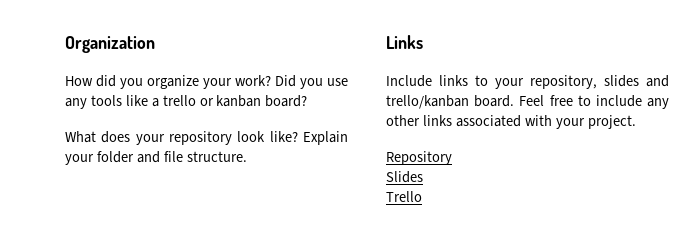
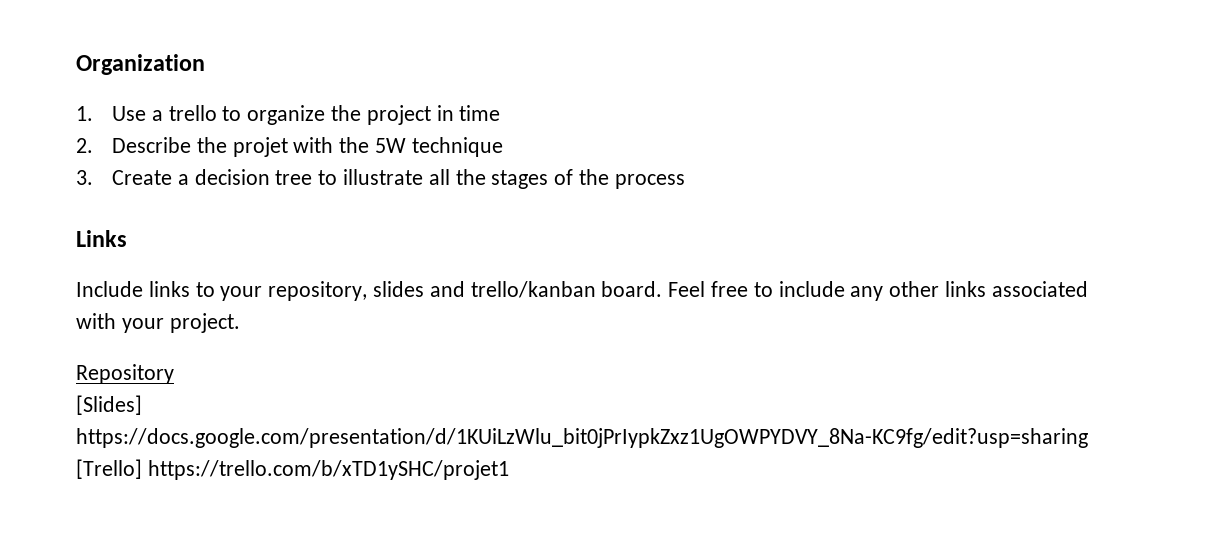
- How did you organize your work? Did you use any tools like a trello or kanban board?
- What does your repository look like? Explain your folder and file structure.
+ 1. Use a trello to organize the project in time
+ 2. Describe the projet with the 5W technique
+ 3. Create a decision tree to illustrate all the stages of the process
- Slides
- Trello
+ [Slides] https://docs.google.com/presentation/d/1KUiLzWlu_bit0jPrIypkZxz1UgOWPYDVY_8Na-KC9fg/edit?usp=sharing [Trello] https://trello.com/b/xTD1ySHC/projet1

